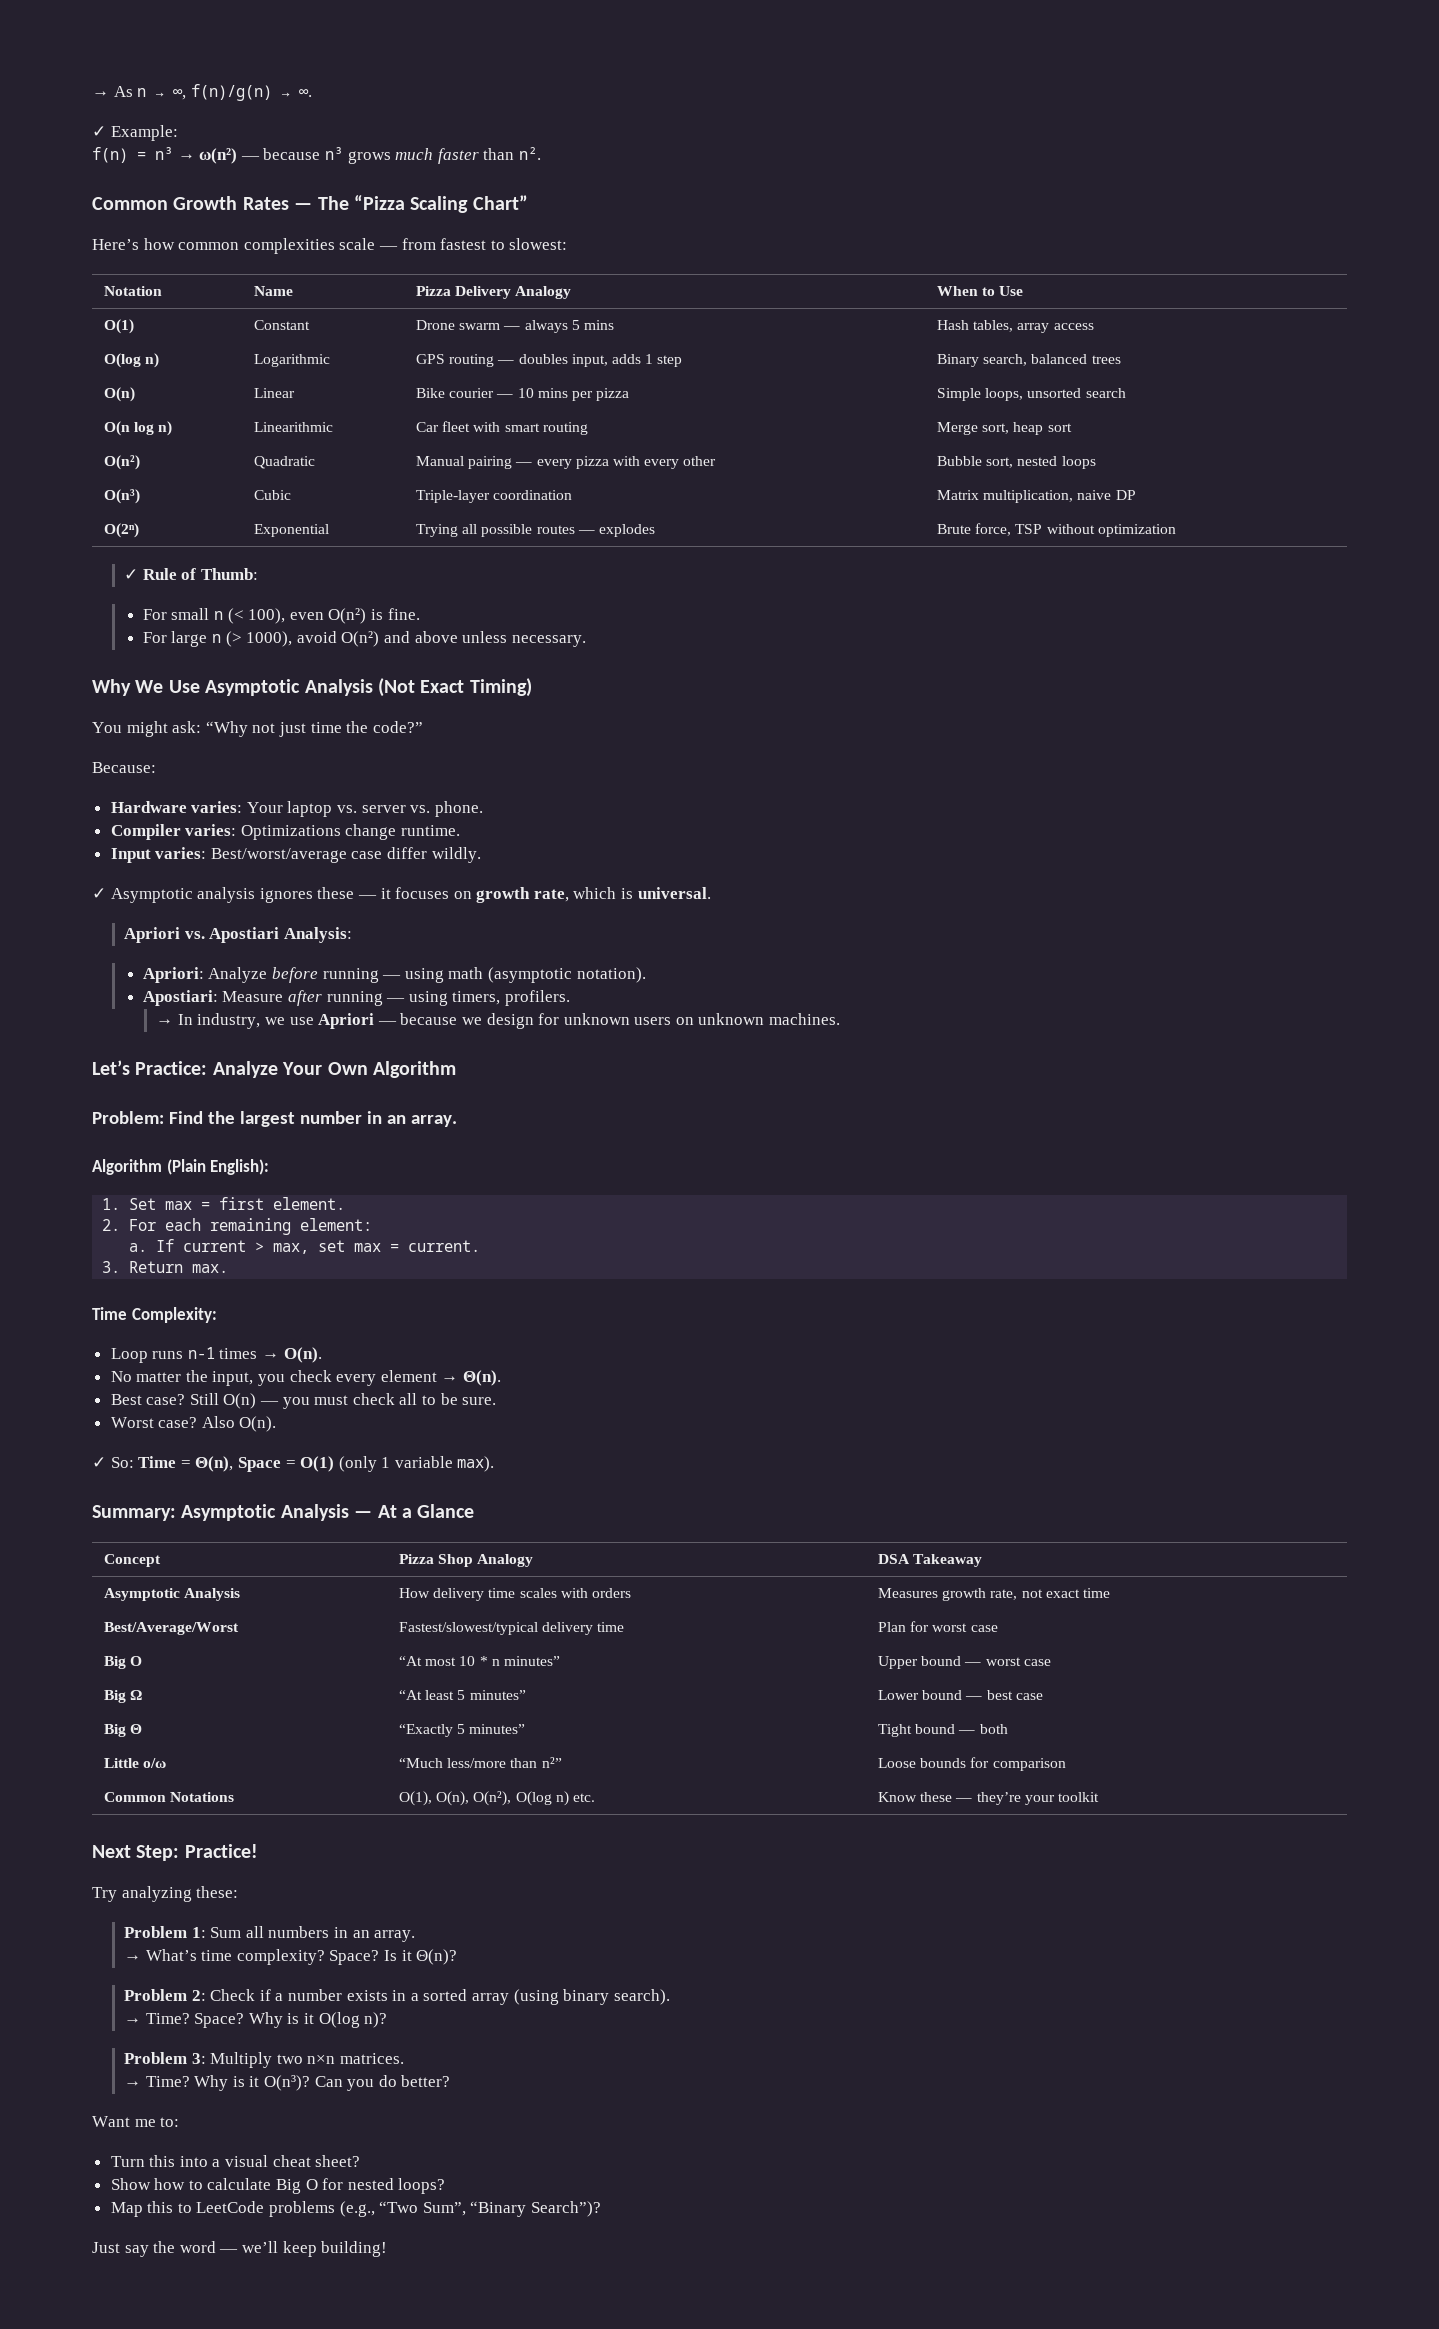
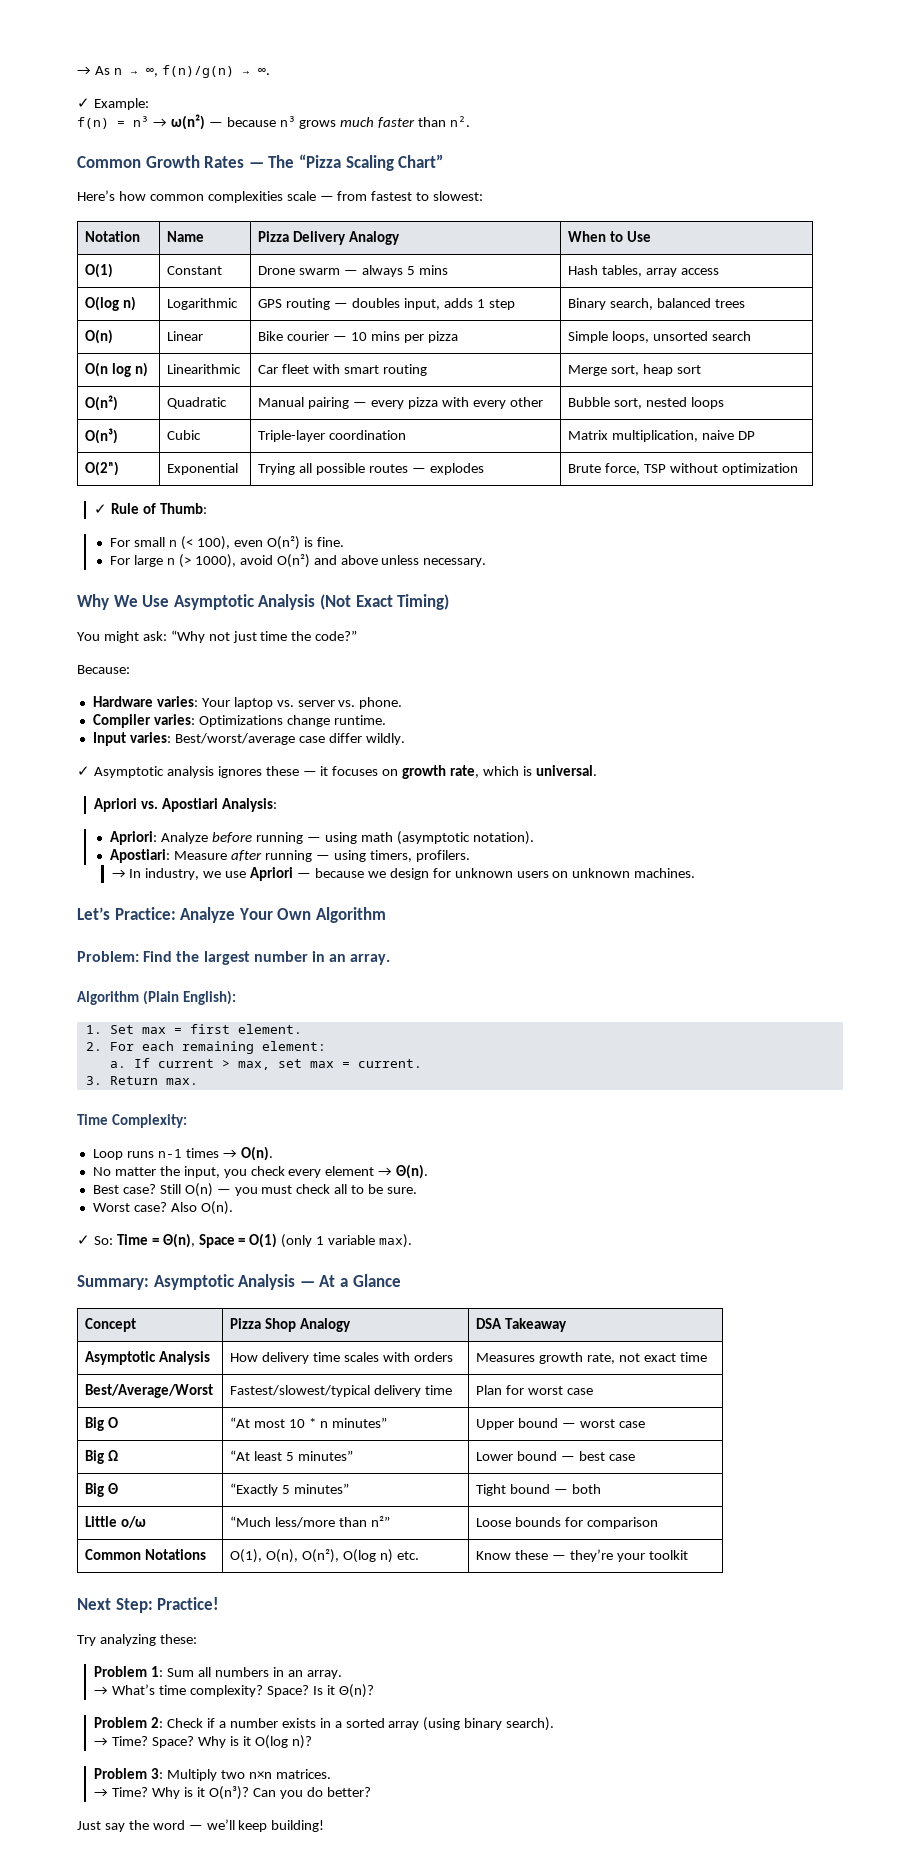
- Want me to:
- Turn this into a visual cheat sheet?
- Show how to calculate Big O for nested loops?
- Map this to LeetCode problems (e.g., “Two Sum”, “Binary Search”)?

